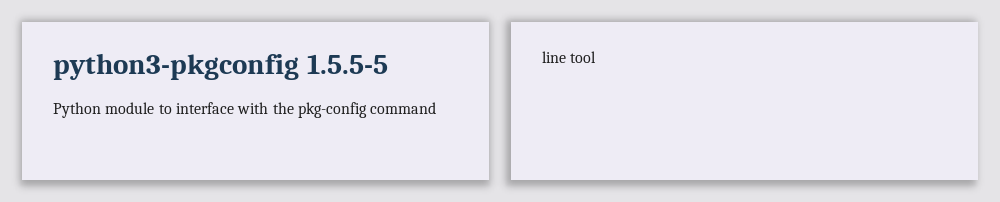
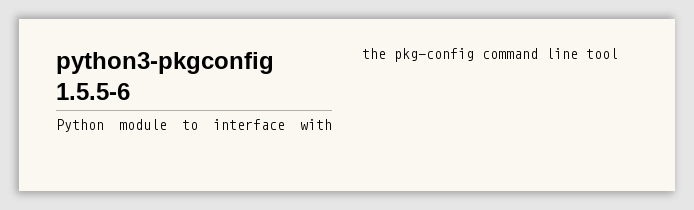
- python3-pkgconfig 1.5.5-5
+ python3-pkgconfig 1.5.5-6

